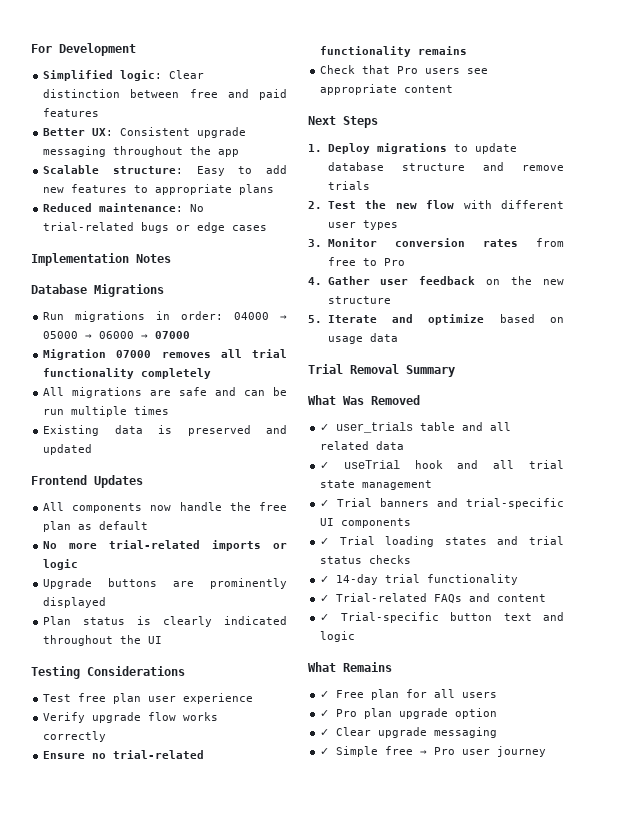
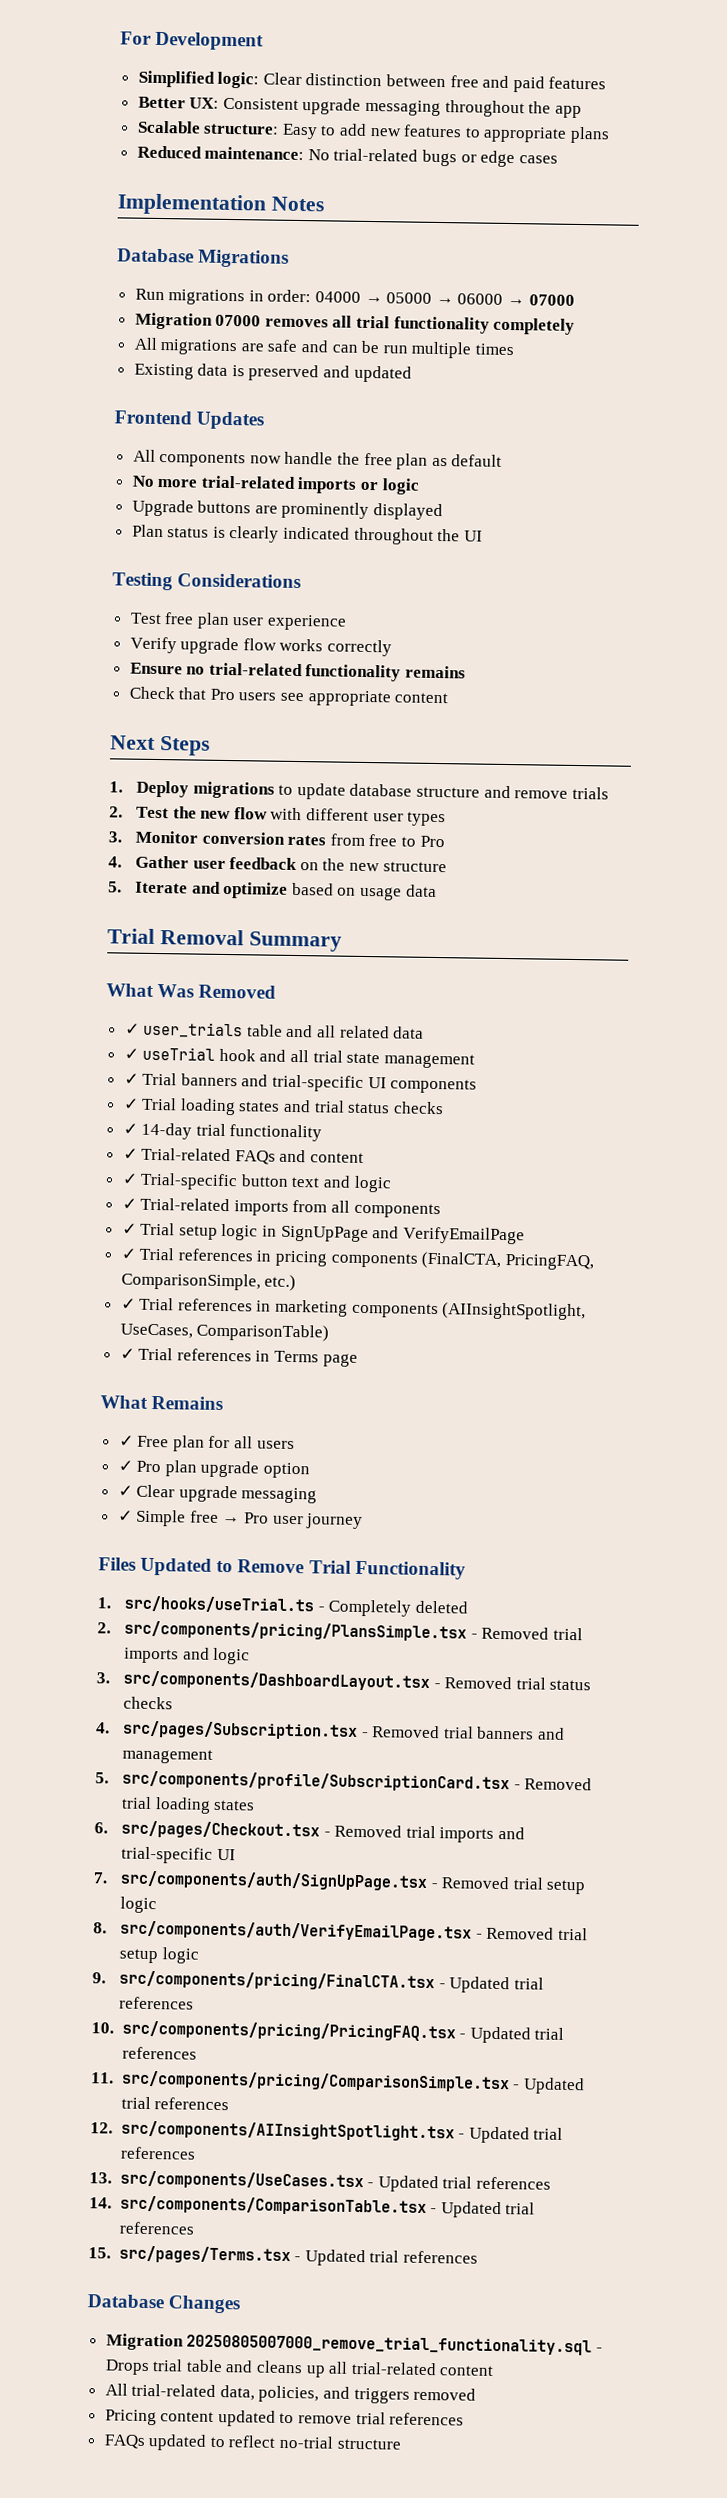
+ ✓ Trial-related imports from all components
+ ✓ Trial setup logic in SignUpPage and VerifyEmailPage
+ ✓ Trial references in pricing components (FinalCTA, PricingFAQ, ComparisonSimple, etc.)
+ ✓ Trial references in marketing components (AIInsightSpotlight, UseCases, ComparisonTable)
+ ✓ Trial references in Terms page
+ Files Updated to Remove Trial Functionality
+ 1. src/hooks/useTrial.ts - Completely deleted
+ 2. src/components/pricing/PlansSimple.tsx - Removed trial imports and logic
+ 3. src/components/DashboardLayout.tsx - Removed trial status checks
+ 4. src/pages/Subscription.tsx - Removed trial banners and management
+ 5. src/components/profile/SubscriptionCard.tsx - Removed trial loading states
+ 6. src/pages/Checkout.tsx - Removed trial imports and trial-specific UI
+ 7. src/components/auth/SignUpPage.tsx - Removed trial setup logic
+ 8. src/components/auth/VerifyEmailPage.tsx - Removed trial setup logic
+ 9. src/components/pricing/FinalCTA.tsx - Updated trial references
+ 10. src/components/pricing/PricingFAQ.tsx - Updated trial references
+ 11. src/components/pricing/ComparisonSimple.tsx - Updated trial references
+ 12. src/components/AIInsightSpotlight.tsx - Updated trial references
+ 13. src/components/UseCases.tsx - Updated trial references
+ 14. src/components/ComparisonTable.tsx - Updated trial references
+ 15. src/pages/Terms.tsx - Updated trial references
+ Database Changes
+ Migration 20250805007000_remove_trial_functionality.sql - Drops trial table and cleans up all trial-related content
+ All trial-related data, policies, and triggers removed
+ Pricing content updated to remove trial references
+ FAQs updated to reflect no-trial structure

